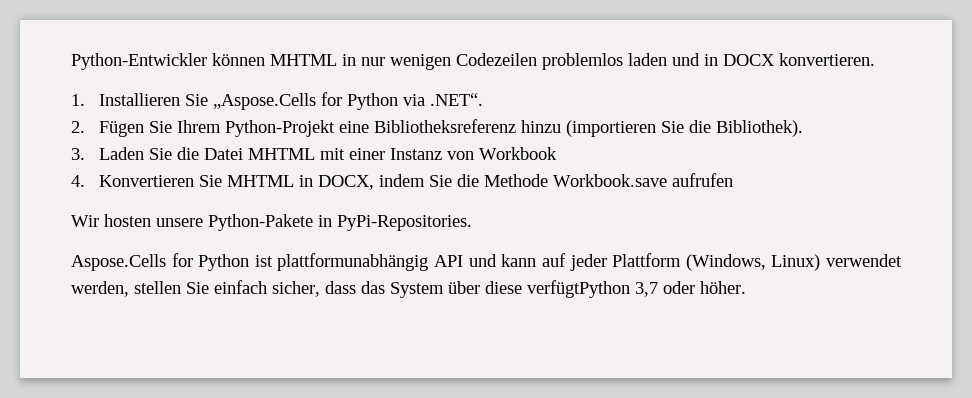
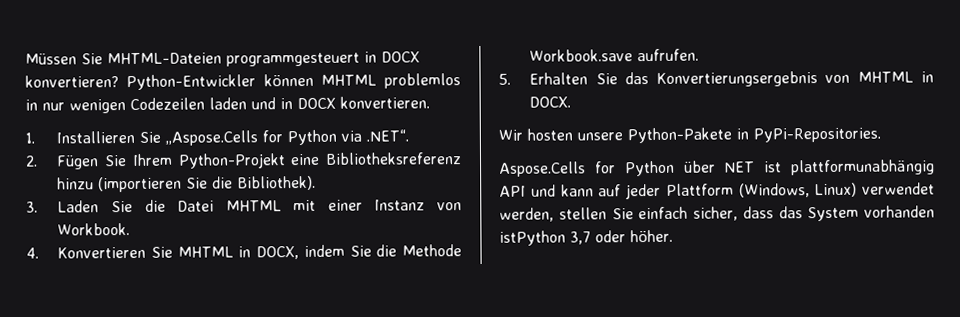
+ Müssen Sie MHTML-Dateien programmgesteuert in DOCX konvertieren?
- Python-Entwickler können MHTML in nur wenigen Codezeilen problemlos laden und in DOCX konvertieren.
+ Python-Entwickler können MHTML problemlos in nur wenigen Codezeilen laden und in DOCX konvertieren.
- 3. Laden Sie die Datei MHTML mit einer Instanz von Workbook
+ 3. Laden Sie die Datei MHTML mit einer Instanz von Workbook.
- 4. Konvertieren Sie MHTML in DOCX, indem Sie die Methode Workbook.save aufrufen
+ 4. Konvertieren Sie MHTML in DOCX, indem Sie die Methode Workbook.save aufrufen.
+ 5. Erhalten Sie das Konvertierungsergebnis von MHTML in DOCX.
- Aspose.Cells for Python ist plattformunabhängig API und kann auf jeder Plattform (Windows, Linux) verwendet werden, stellen Sie einfach sicher, dass das System über diese verfügtPython 3,7 oder höher.
+ Aspose.Cells for Python über NET ist plattformunabhängig API und kann auf jeder Plattform (Windows, Linux) verwendet werden, stellen Sie einfach sicher, dass das System vorhanden istPython 3,7 oder höher.

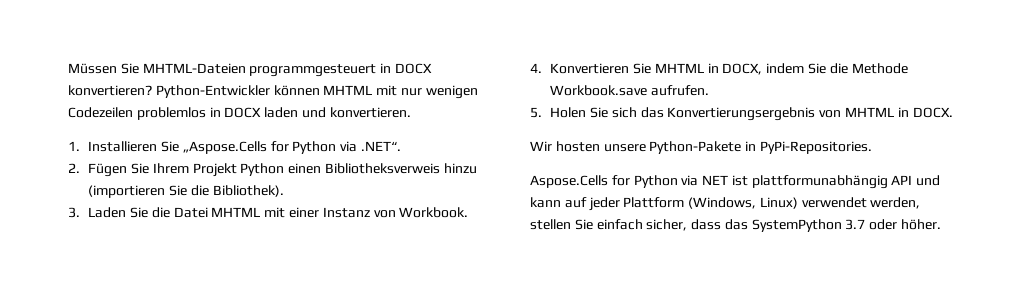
- Python-Entwickler können MHTML problemlos in nur wenigen Codezeilen laden und in DOCX konvertieren.
+ Python-Entwickler können MHTML mit nur wenigen Codezeilen problemlos in DOCX laden und konvertieren.
- 2. Fügen Sie Ihrem Python-Projekt eine Bibliotheksreferenz hinzu (importieren Sie die Bibliothek).
+ 2. Fügen Sie Ihrem Projekt Python einen Bibliotheksverweis hinzu (importieren Sie die Bibliothek).
- 5. Erhalten Sie das Konvertierungsergebnis von MHTML in DOCX.
+ 5. Holen Sie sich das Konvertierungsergebnis von MHTML in DOCX.
- Aspose.Cells for Python über NET ist plattformunabhängig API und kann auf jeder Plattform (Windows, Linux) verwendet werden, stellen Sie einfach sicher, dass das System vorhanden istPython 3,7 oder höher.
+ Aspose.Cells for Python via NET ist plattformunabhängig API und kann auf jeder Plattform (Windows, Linux) verwendet werden, stellen Sie einfach sicher, dass das SystemPython 3.7 oder höher.

